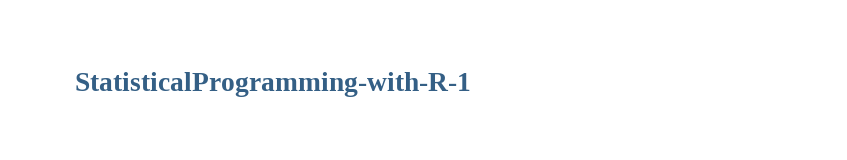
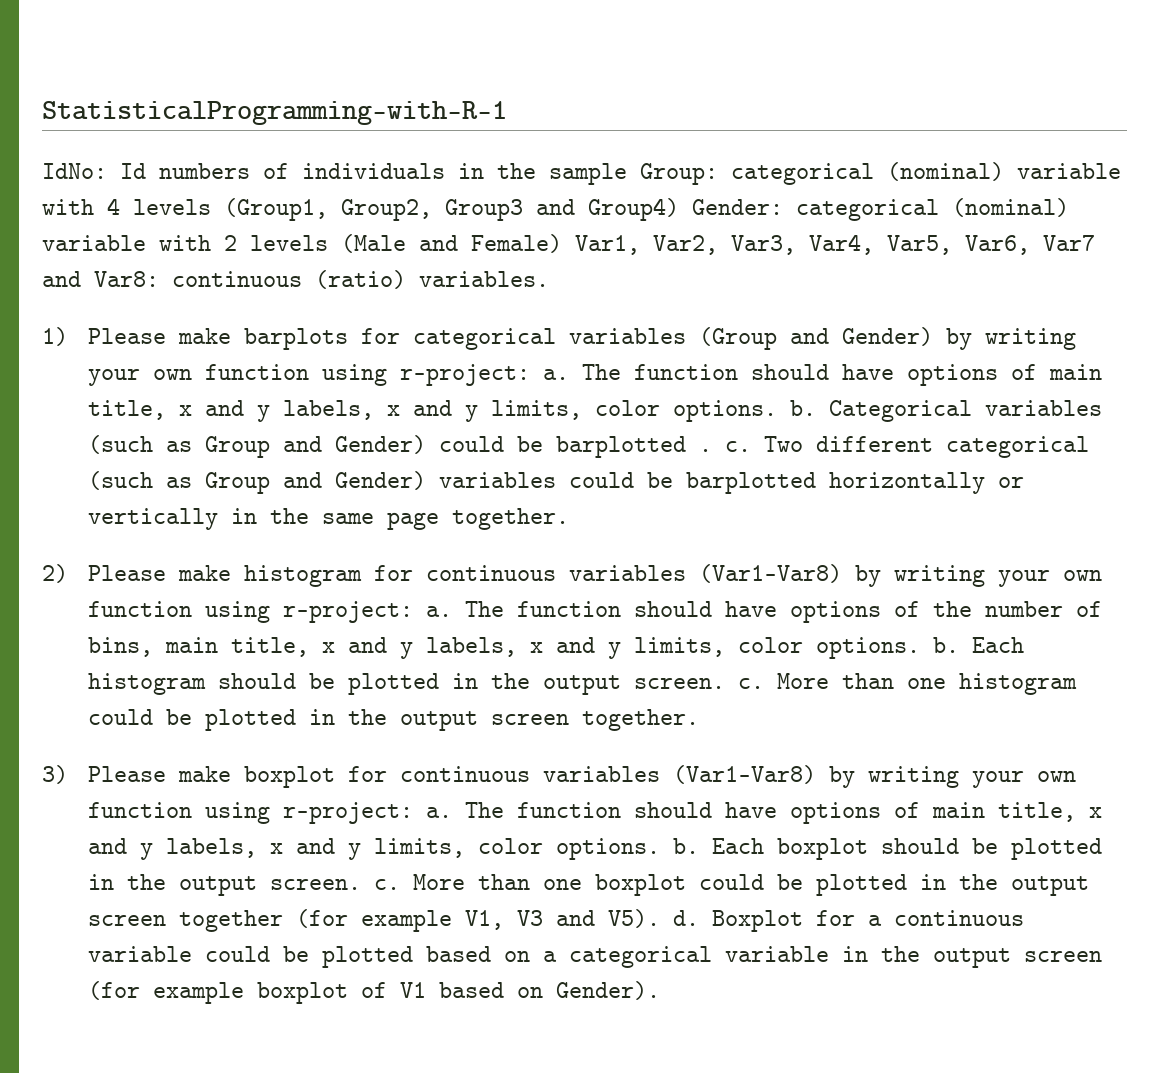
+ IdNo: Id numbers of individuals in the sample Group: categorical (nominal) variable with 4 levels (Group1, Group2, Group3 and Group4) Gender: categorical (nominal) variable with 2 levels (Male and Female) Var1, Var2, Var3, Var4, Var5, Var6, Var7 and Var8: continuous (ratio) variables.
+ 1) Please make barplots for categorical variables (Group and Gender) by writing your own function using r-project: a. The function should have options of main title, x and y labels, x and y limits, color options. b. Categorical variables (such as Group and Gender) could be barplotted . c. Two different categorical (such as Group and Gender) variables could be barplotted horizontally or vertically in the same page together.
+ 2) Please make histogram for continuous variables (Var1-Var8) by writing your own function using r-project: a. The function should have options of the number of bins, main title, x and y labels, x and y limits, color options. b. Each histogram should be plotted in the output screen. c. More than one histogram could be plotted in the output screen together.
+ 3) Please make boxplot for continuous variables (Var1-Var8) by writing your own function using r-project: a. The function should have options of main title, x and y labels, x and y limits, color options. b. Each boxplot should be plotted in the output screen. c. More than one boxplot could be plotted in the output screen together (for example V1, V3 and V5). d. Boxplot for a continuous variable could be plotted based on a categorical variable in the output screen (for example boxplot of V1 based on Gender).

